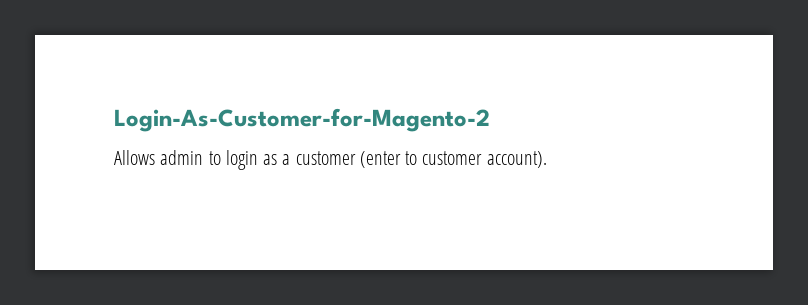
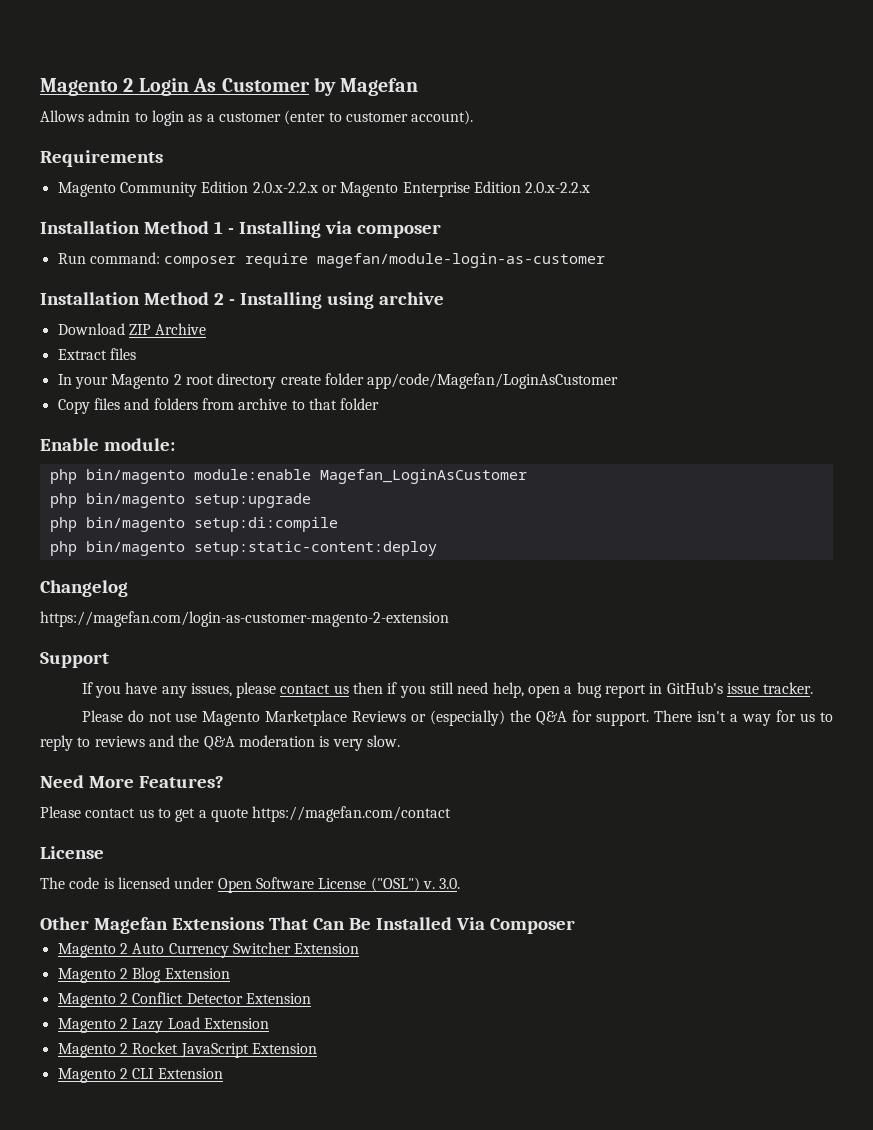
- Login-As-Customer-for-Magento-2
+ Magento 2 Login As Customer by Magefan
+ Requirements
+ Magento Community Edition 2.0.x-2.2.x or Magento Enterprise Edition 2.0.x-2.2.x
+ Installation Method 1 - Installing via composer
+ Run command: composer require magefan/module-login-as-customer
+ Installation Method 2 - Installing using archive
+ Download ZIP Archive
+ Extract files
+ In your Magento 2 root directory create folder app/code/Magefan/LoginAsCustomer
+ Copy files and folders from archive to that folder
+ Enable module:
+ php bin/magento module:enable Magefan_LoginAsCustomer
+ php bin/magento setup:upgrade
+ php bin/magento setup:di:compile
+ php bin/magento setup:static-content:deploy
+ Changelog
+ https://magefan.com/login-as-customer-magento-2-extension
+ Support
+ If you have any issues, please contact us then if you still need help, open a bug report in GitHub's issue tracker.
+ Please do not use Magento Marketplace Reviews or (especially) the Q&A for support. There isn't a way for us to reply to reviews and the Q&A moderation is very slow.
+ Need More Features?
+ Please contact us to get a quote https://magefan.com/contact
+ License
+ The code is licensed under Open Software License ("OSL") v. 3.0.
+ Other Magefan Extensions That Can Be Installed Via Composer
+ Magento 2 Auto Currency Switcher Extension
+ Magento 2 Blog Extension
+ Magento 2 Conflict Detector Extension
+ Magento 2 Lazy Load Extension
+ Magento 2 Rocket JavaScript Extension
+ Magento 2 CLI Extension

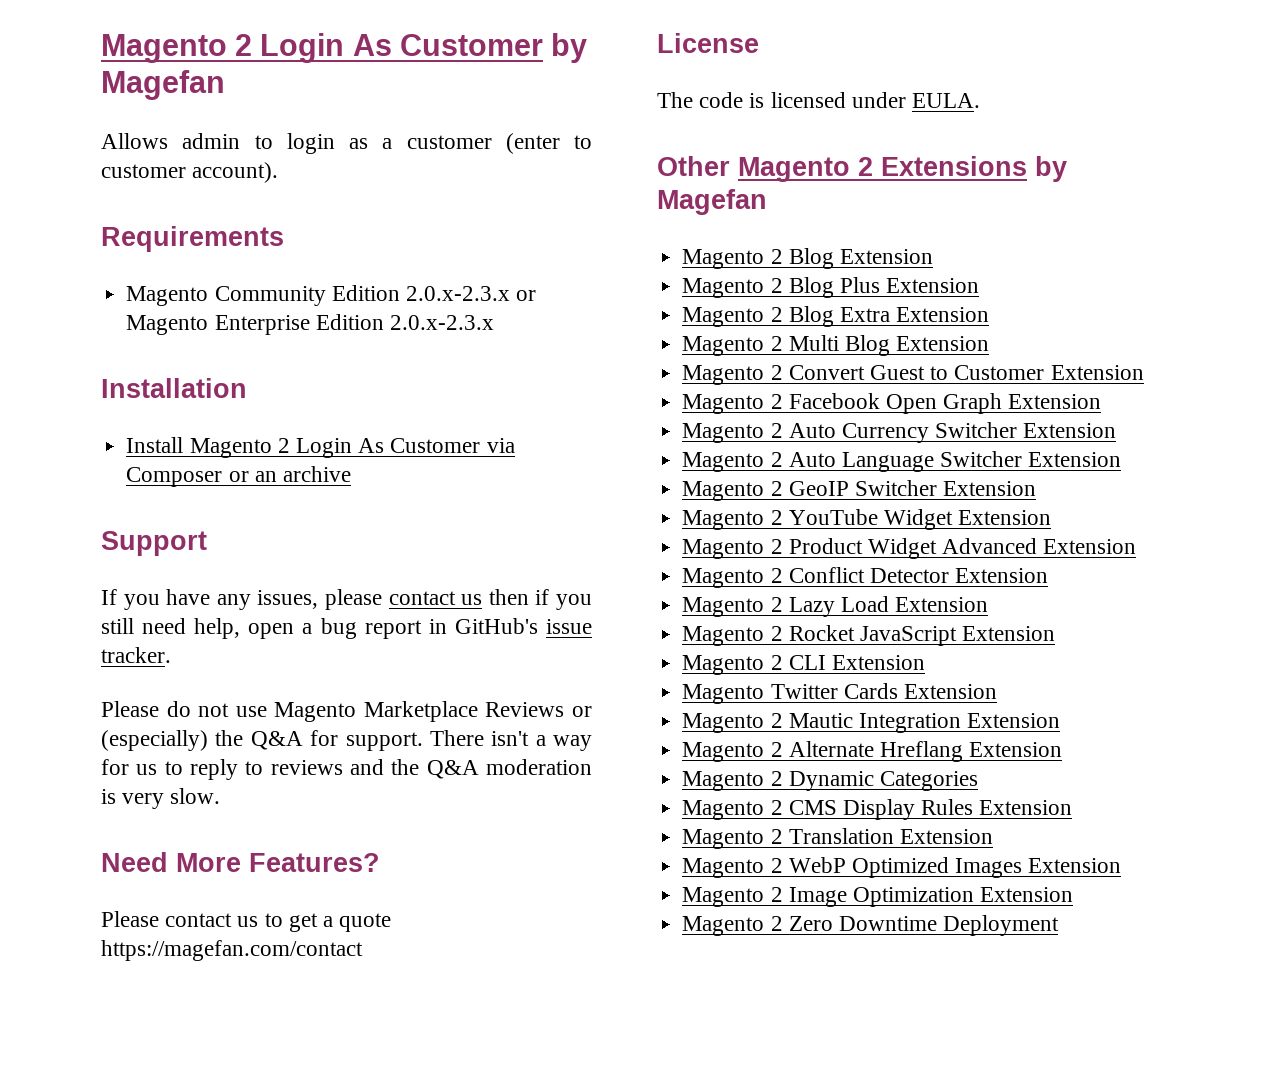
- Magento Community Edition 2.0.x-2.2.x or Magento Enterprise Edition 2.0.x-2.2.x
- Installation Method 1 - Installing via composer
- Run command: composer require magefan/module-login-as-customer
- Installation Method 2 - Installing using archive
- Download ZIP Archive
- Extract files
- In your Magento 2 root directory create folder app/code/Magefan/LoginAsCustomer
- Copy files and folders from archive to that folder
- Enable module:
- php bin/magento module:enable Magefan_LoginAsCustomer
- php bin/magento setup:upgrade
- php bin/magento setup:di:compile
- php bin/magento setup:static-content:deploy
- Changelog
- https://magefan.com/login-as-customer-magento-2-extension
+ Magento Community Edition 2.0.x-2.3.x or Magento Enterprise Edition 2.0.x-2.3.x
+ Installation
+ Install Magento 2 Login As Customer via Composer or an archive
- The code is licensed under Open Software License ("OSL") v. 3.0.
- Other Magefan Extensions That Can Be Installed Via Composer
+ The code is licensed under EULA.
+ Other Magento 2 Extensions by Magefan
+ Magento 2 Blog Extension
+ Magento 2 Blog Plus Extension
+ Magento 2 Blog Extra Extension
+ Magento 2 Multi Blog Extension
+ Magento 2 Convert Guest to Customer Extension
+ Magento 2 Facebook Open Graph Extension
- Magento 2 Blog Extension
+ Magento 2 Auto Language Switcher Extension
+ Magento 2 GeoIP Switcher Extension
+ Magento 2 YouTube Widget Extension
+ Magento 2 Product Widget Advanced Extension
+ Magento Twitter Cards Extension
+ Magento 2 Mautic Integration Extension
+ Magento 2 Alternate Hreflang Extension
+ Magento 2 Dynamic Categories
+ Magento 2 CMS Display Rules Extension
+ Magento 2 Translation Extension
+ Magento 2 WebP Optimized Images Extension
+ Magento 2 Image Optimization Extension
+ Magento 2 Zero Downtime Deployment

